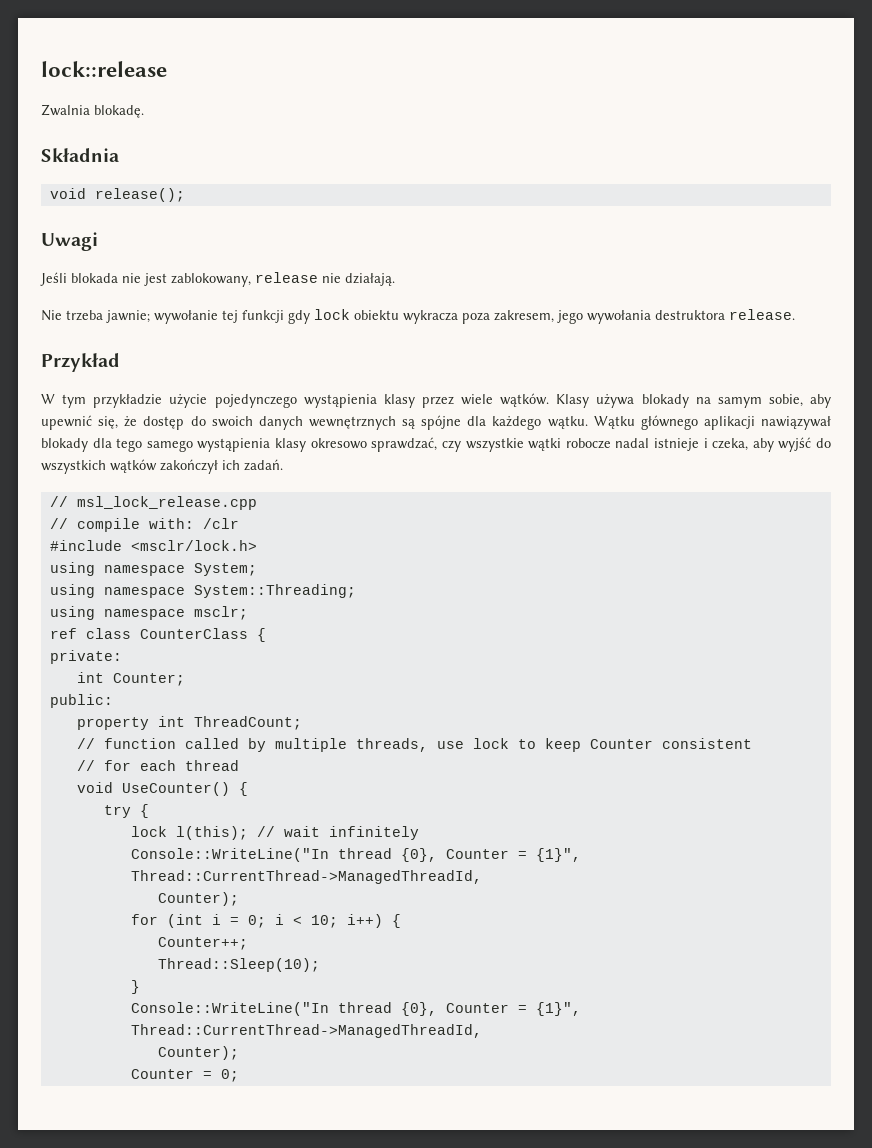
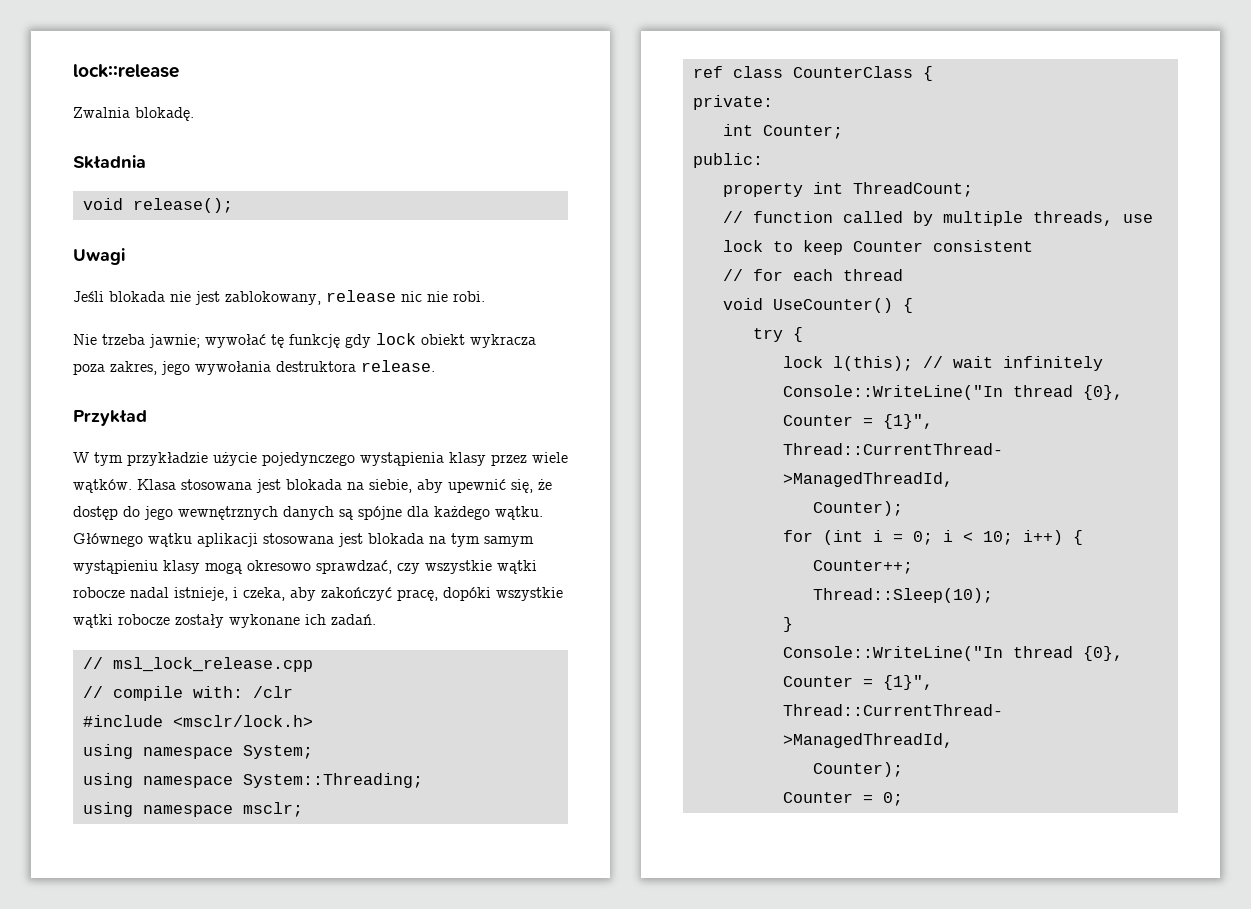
- Jeśli blokada nie jest zablokowany, release nie działają.
+ Jeśli blokada nie jest zablokowany, release nic nie robi.
- Nie trzeba jawnie; wywołanie tej funkcji gdy lock obiektu wykracza poza zakresem, jego wywołania destruktora release.
+ Nie trzeba jawnie; wywołać tę funkcję gdy lock obiekt wykracza poza zakres, jego wywołania destruktora release.
- Klasy używa blokady na samym sobie, aby upewnić się, że dostęp do swoich danych wewnętrznych są spójne dla każdego wątku.
+ Klasa stosowana jest blokada na siebie, aby upewnić się, że dostęp do jego wewnętrznych danych są spójne dla każdego wątku.
- Wątku głównego aplikacji nawiązywał blokady dla tego samego wystąpienia klasy okresowo sprawdzać, czy wszystkie wątki robocze nadal istnieje i czeka, aby wyjść do wszystkich wątków zakończył ich zadań.
+ Głównego wątku aplikacji stosowana jest blokada na tym samym wystąpieniu klasy mogą okresowo sprawdzać, czy wszystkie wątki robocze nadal istnieje, i czeka, aby zakończyć pracę, dopóki wszystkie wątki robocze zostały wykonane ich zadań.

